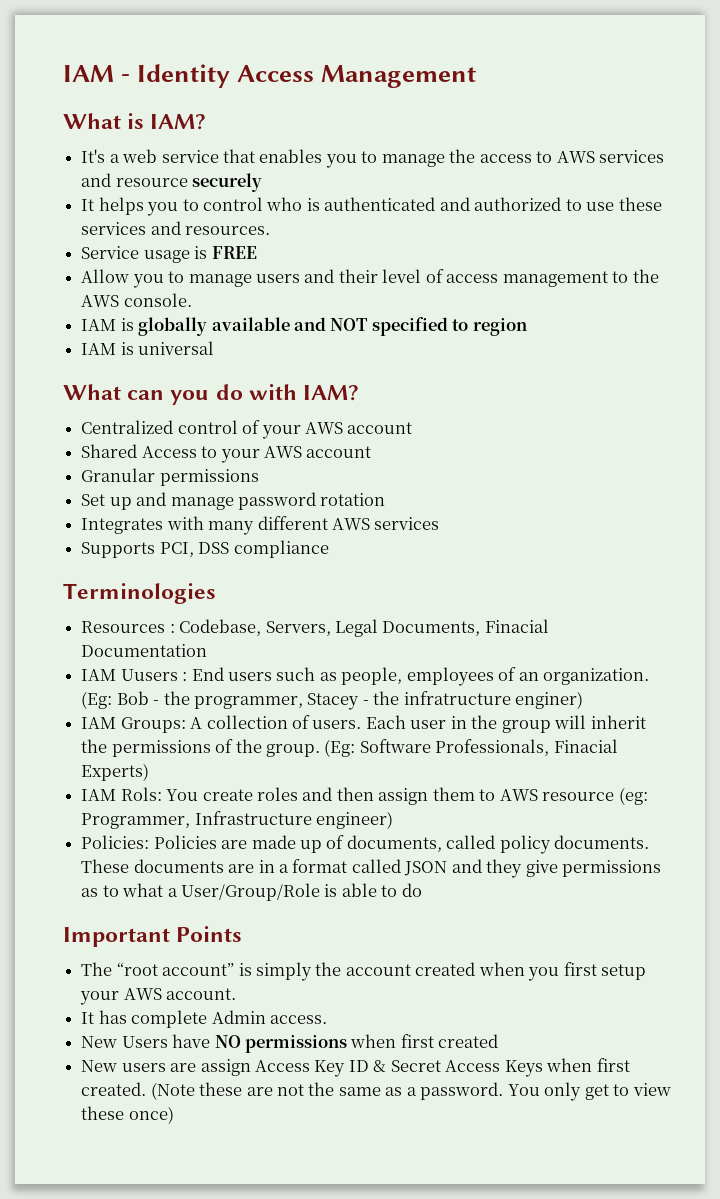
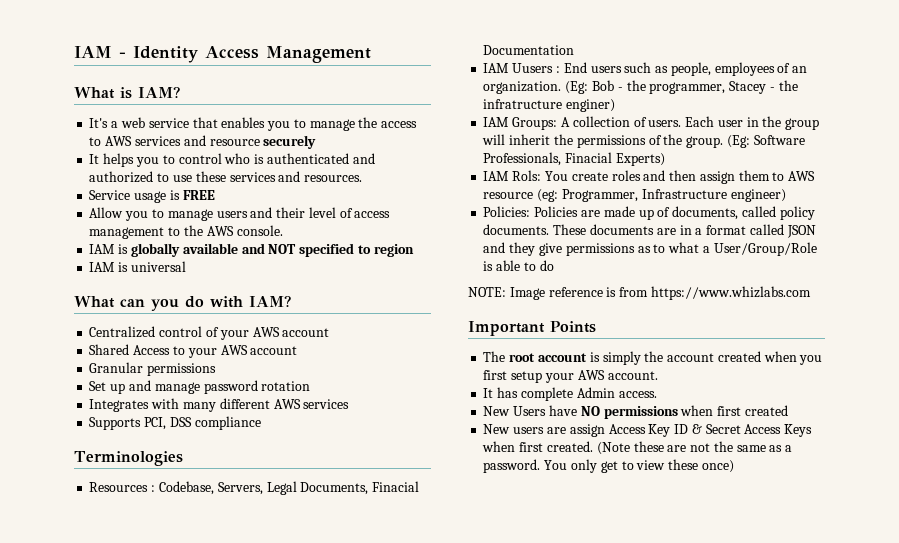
+ NOTE: Image reference is from https://www.whizlabs.com
- The “root account” is simply the account created when you first setup your AWS account.
+ The root account is simply the account created when you first setup your AWS account.

